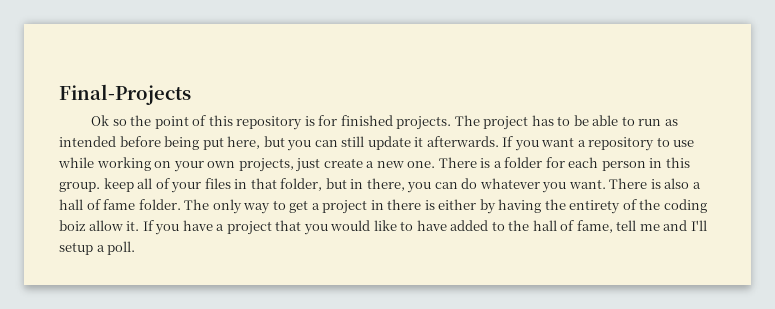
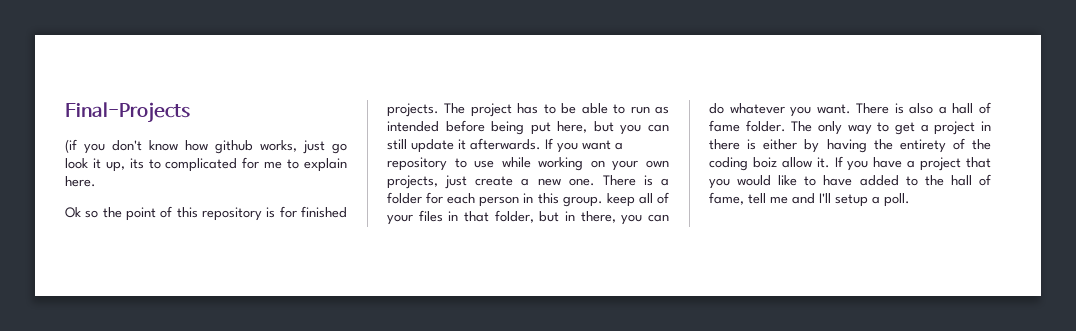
+ (if you don't know how github works, just go look it up, its to complicated for me to explain here.

